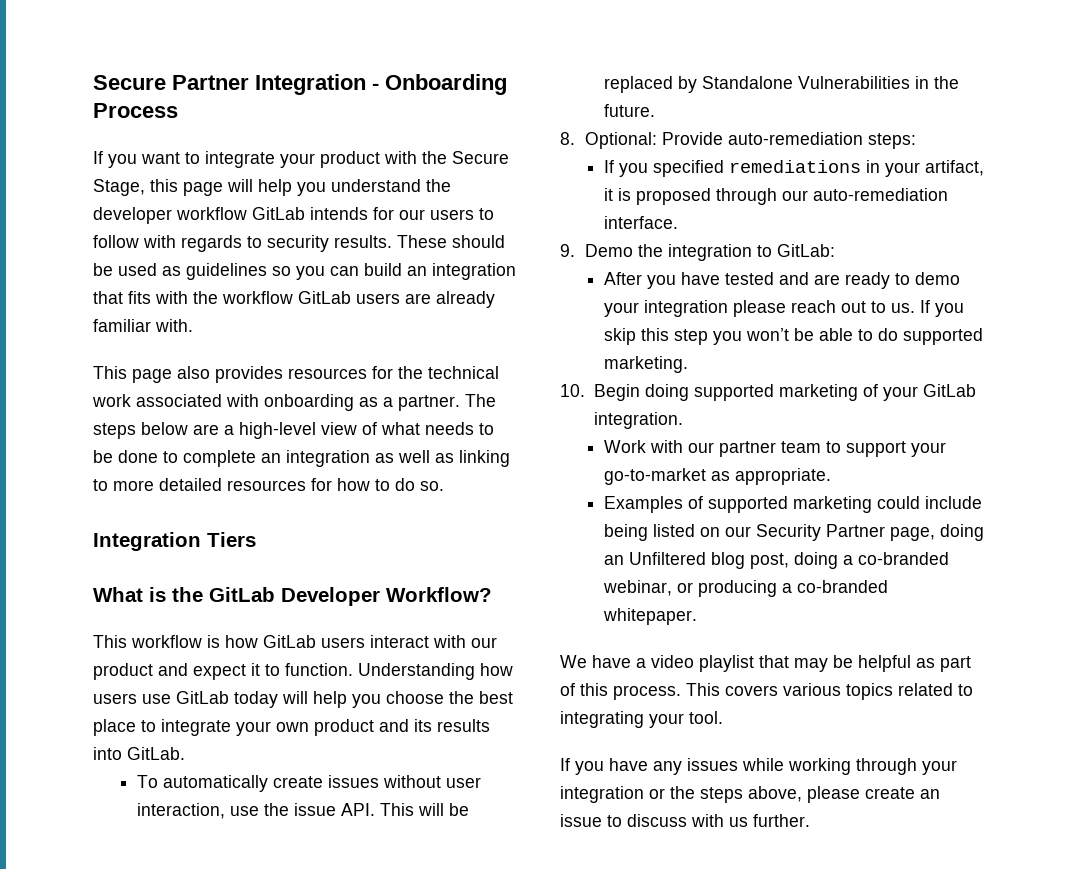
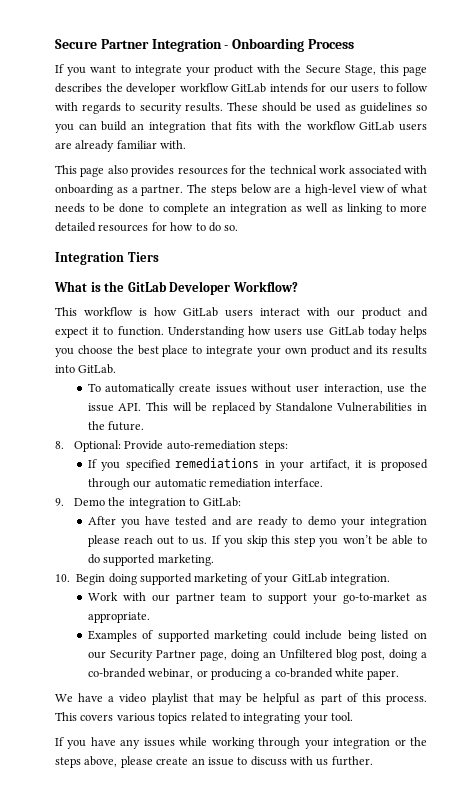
- If you want to integrate your product with the Secure Stage, this page will help you understand the developer workflow GitLab intends for our users to follow with regards to security results.
+ If you want to integrate your product with the Secure Stage, this page describes the developer workflow GitLab intends for our users to follow with regards to security results.
- Understanding how users use GitLab today will help you choose the best place to integrate your own product and its results into GitLab.
+ Understanding how users use GitLab today helps you choose the best place to integrate your own product and its results into GitLab.
- If you specified remediations in your artifact, it is proposed through our auto-remediation interface.
+ If you specified remediations in your artifact, it is proposed through our automatic remediation interface.
- Examples of supported marketing could include being listed on our Security Partner page, doing an Unfiltered blog post, doing a co-branded webinar, or producing a co-branded whitepaper.
+ Examples of supported marketing could include being listed on our Security Partner page, doing an Unfiltered blog post, doing a co-branded webinar, or producing a co-branded white paper.

